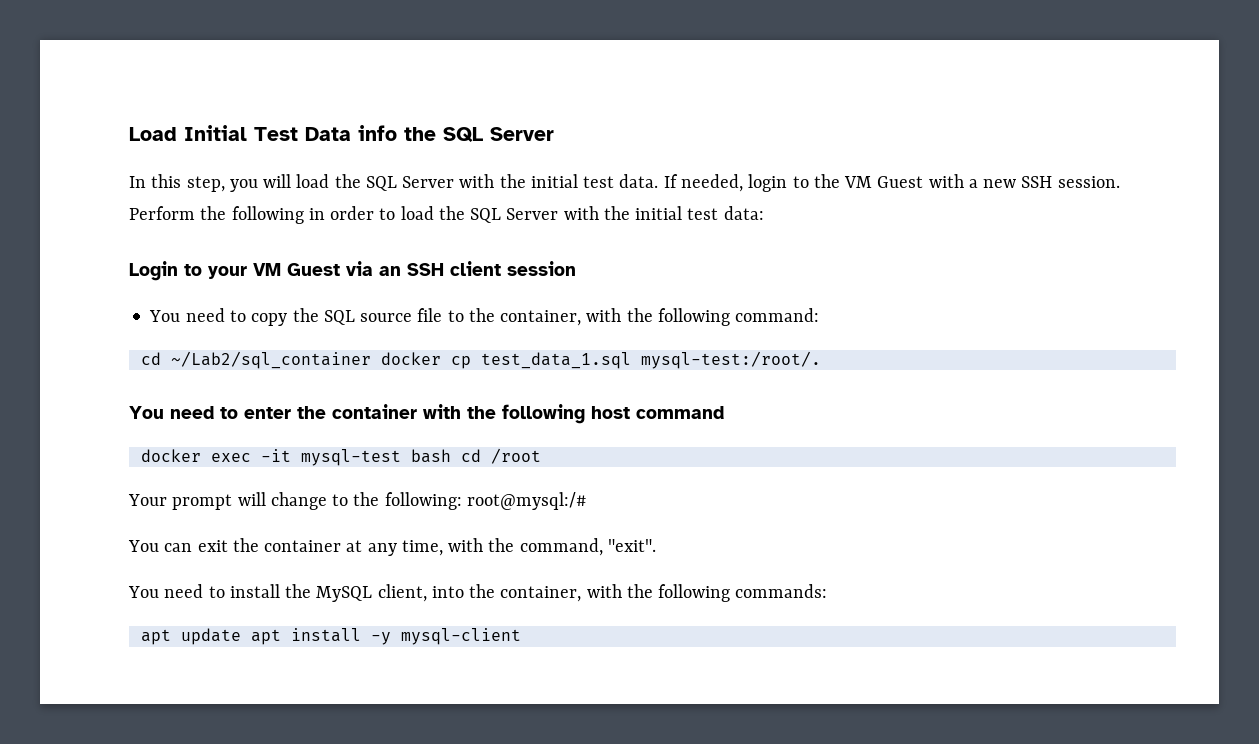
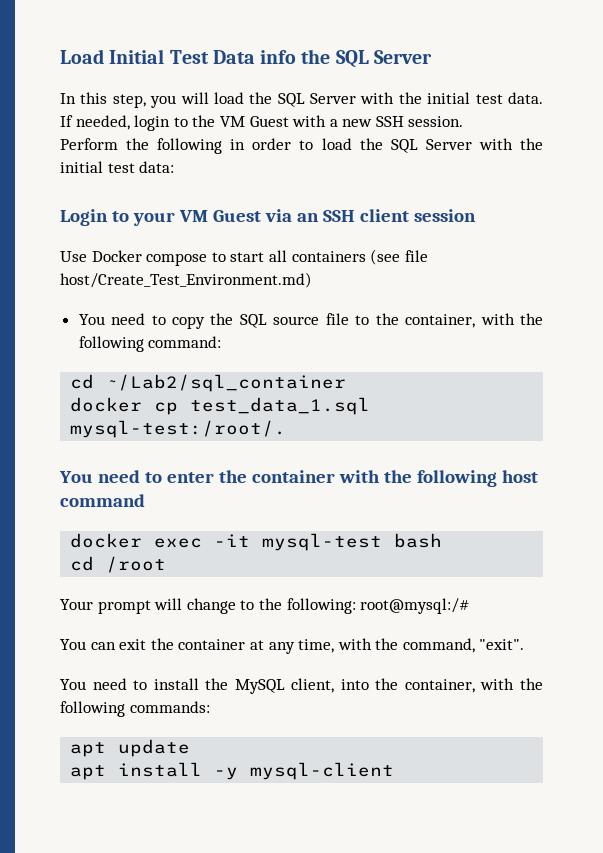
+ Use Docker compose to start all containers (see file host/Create_Test_Environment.md)
- cd ~/Lab2/sql_container docker cp test_data_1.sql mysql-test:/root/.
+ cd ~/Lab2/sql_container
+ docker cp test_data_1.sql mysql-test:/root/.
- docker exec -it mysql-test bash cd /root
+ docker exec -it mysql-test bash
+ cd /root
- apt update apt install -y mysql-client
+ apt update
+ apt install -y mysql-client

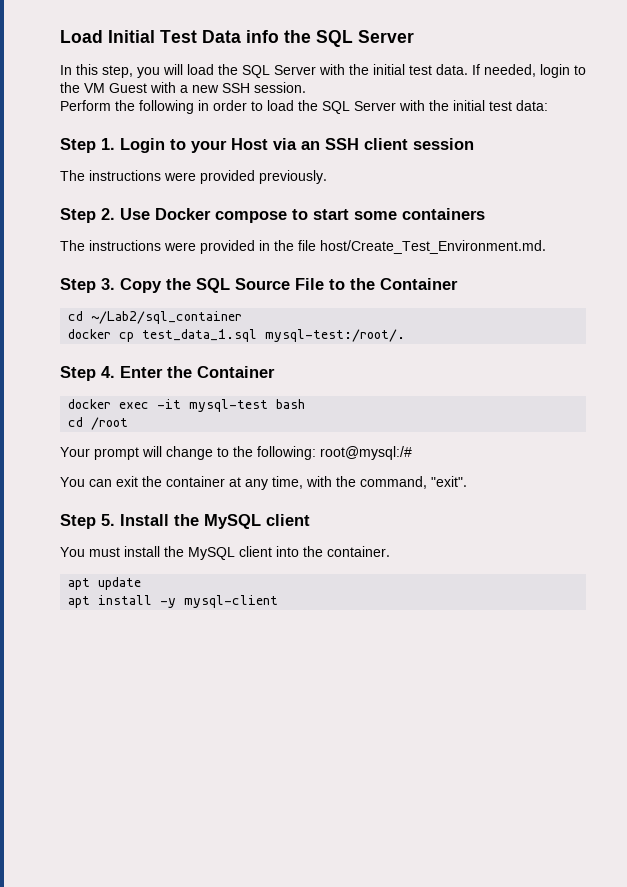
- Login to your VM Guest via an SSH client session
+ Step 1. Login to your Host via an SSH client session
- Use Docker compose to start all containers (see file host/Create_Test_Environment.md)
- You need to copy the SQL source file to the container, with the following command:
+ The instructions were provided previously.
+ Step 2. Use Docker compose to start some containers
+ The instructions were provided in the file host/Create_Test_Environment.md.
+ Step 3. Copy the SQL Source File to the Container
- You need to enter the container with the following host command
+ Step 4. Enter the Container
- You need to install the MySQL client, into the container, with the following commands:
+ Step 5. Install the MySQL client
+ You must install the MySQL client into the container.

